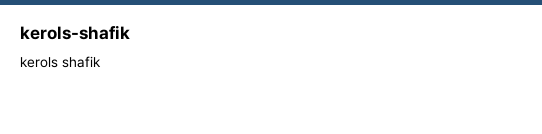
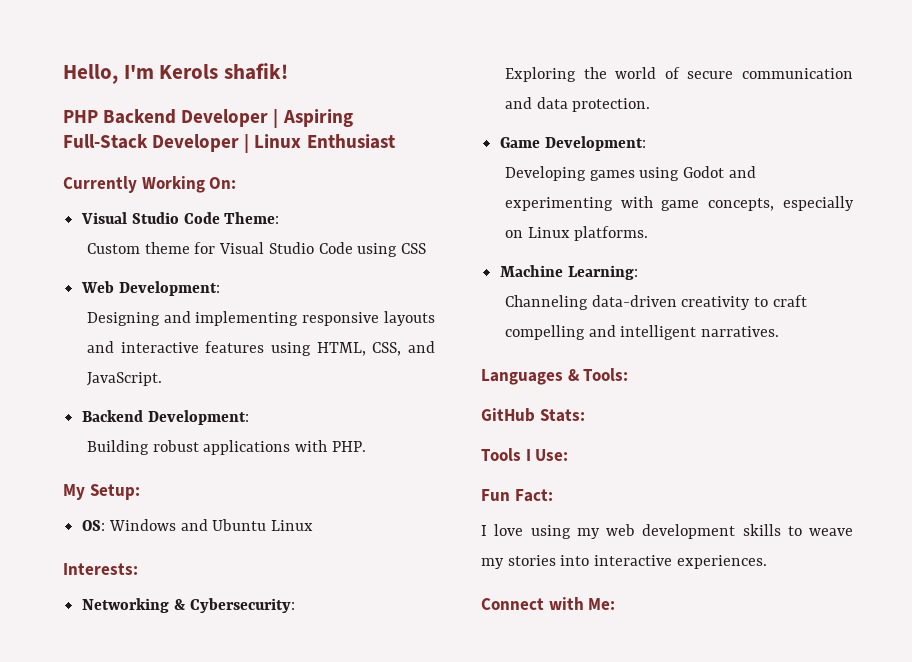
- kerols-shafik
- kerols shafik
+ Hello, I'm Kerols shafik!
+ PHP Backend Developer | Aspiring Full-Stack Developer | Linux Enthusiast
+ Currently Working On:
+ Visual Studio Code Theme:
+ Custom theme for Visual Studio Code using CSS
+ Web Development:
+ Designing and implementing responsive layouts and interactive features using HTML, CSS, and JavaScript.
+ Backend Development:
+ Building robust applications with PHP.
+ My Setup:
+ OS: Windows and Ubuntu Linux
+ Interests:
+ Networking & Cybersecurity:
+ Exploring the world of secure communication and data protection.
+ Game Development:
+ Developing games using Godot and experimenting with game concepts, especially on Linux platforms.
+ Machine Learning:
+ Channeling data-driven creativity to craft compelling and intelligent narratives.
+ Languages & Tools:
+ GitHub Stats:
+ Tools I Use:
+ Fun Fact:
+ I love using my web development skills to weave my stories into interactive experiences.
+ Connect with Me:

